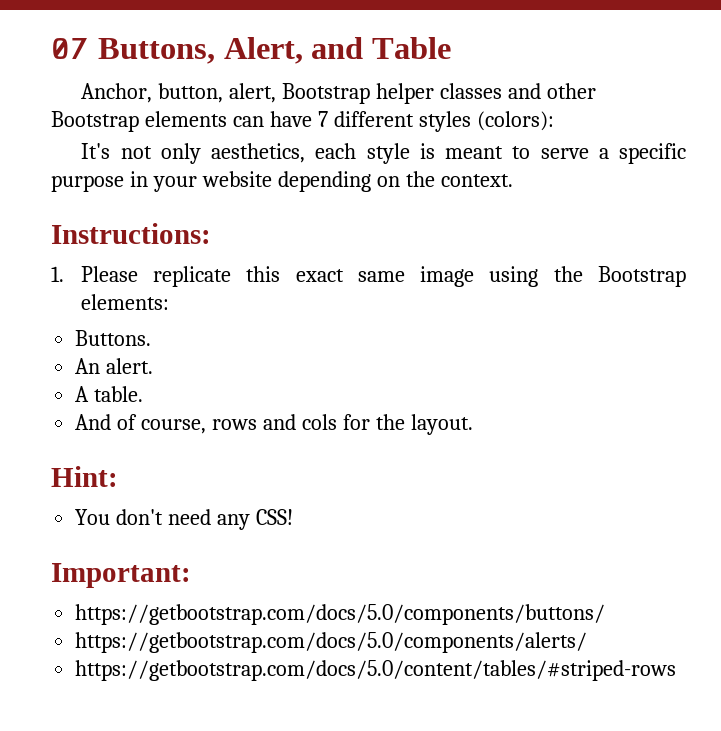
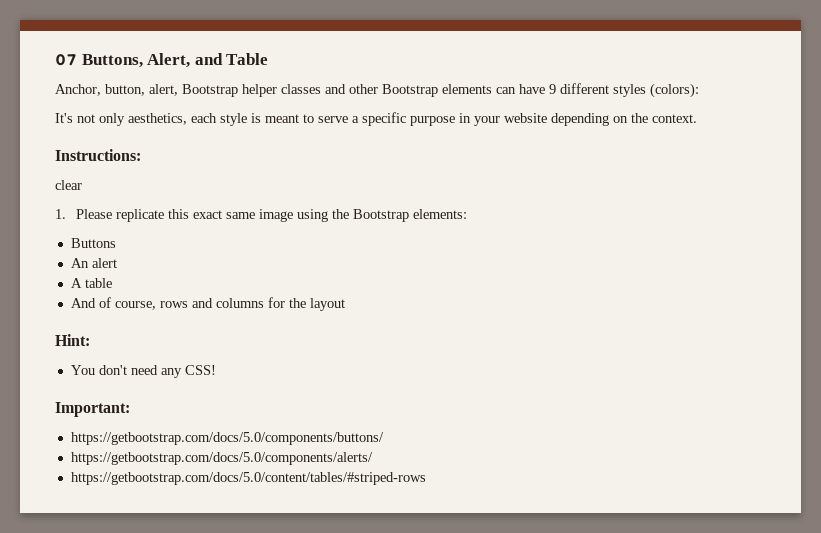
- Anchor, button, alert, Bootstrap helper classes and other Bootstrap elements can have 7 different styles (colors):
+ Anchor, button, alert, Bootstrap helper classes and other Bootstrap elements can have 9 different styles (colors):
+ clear
- Buttons.
+ Buttons
- An alert.
+ An alert
- A table.
+ A table
- And of course, rows and cols for the layout.
+ And of course, rows and columns for the layout

